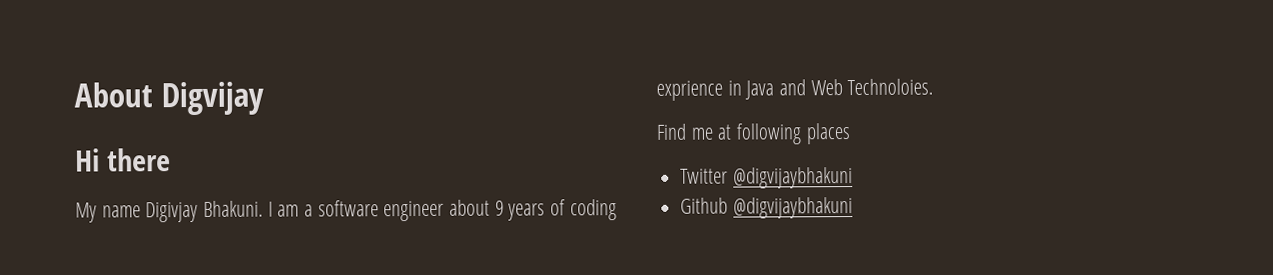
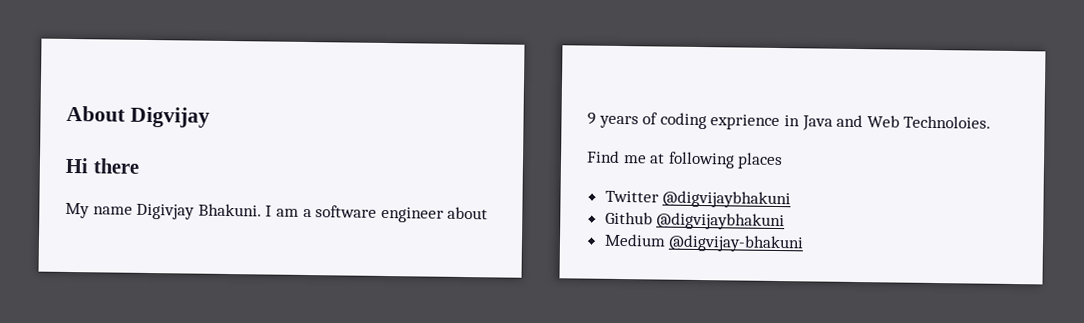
+ Medium @digvijay-bhakuni

